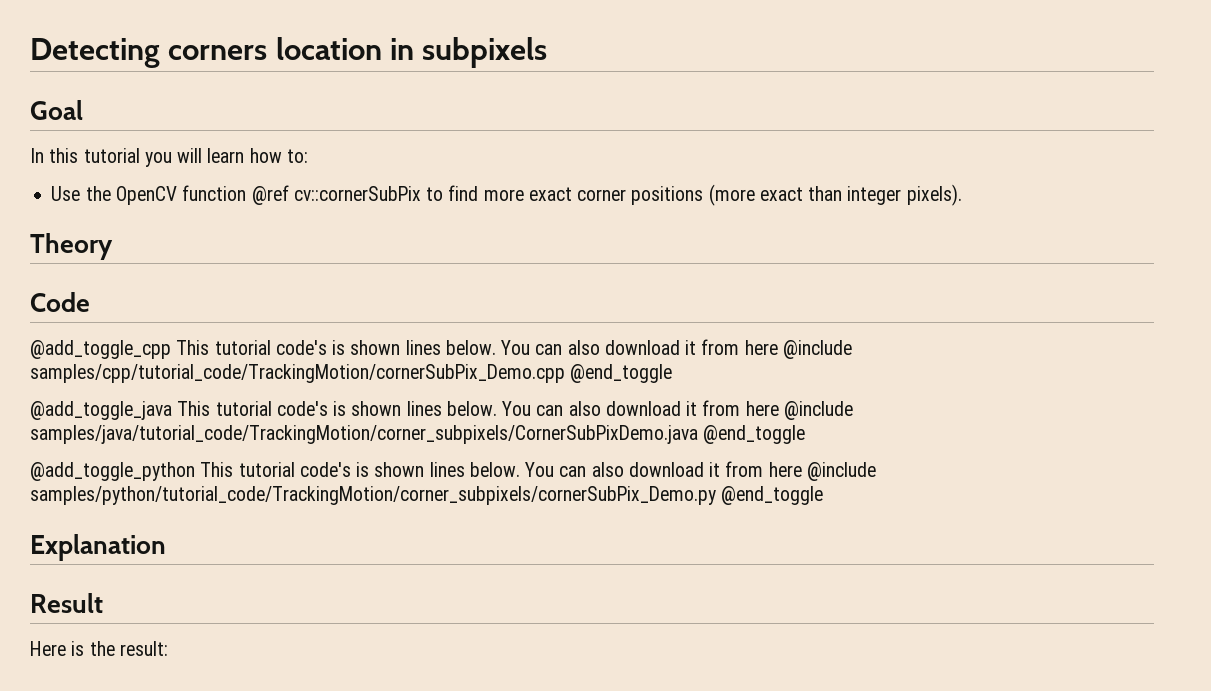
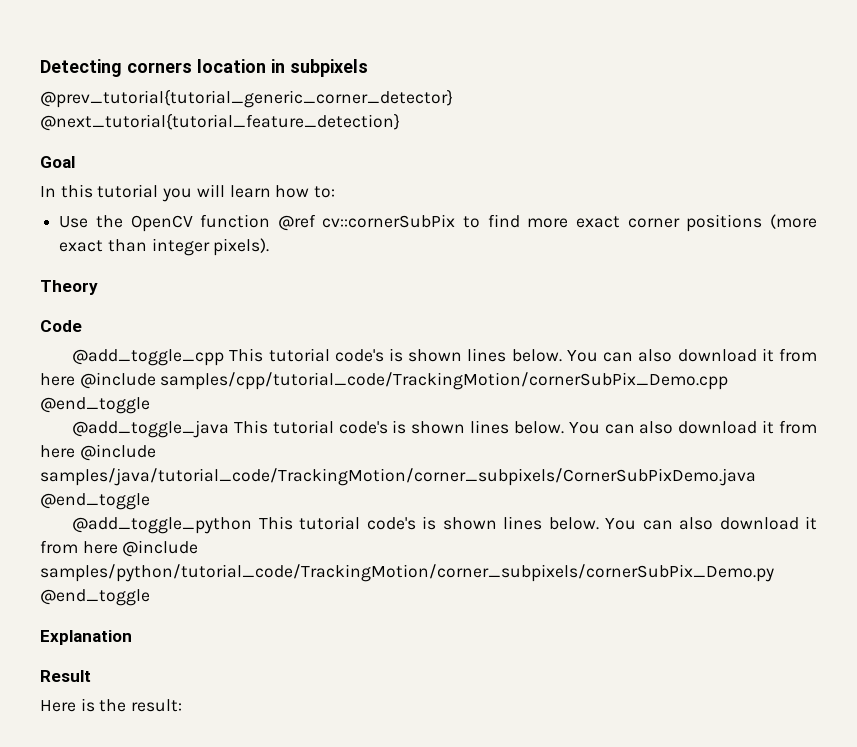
+ @prev_tutorial{tutorial_generic_corner_detector} @next_tutorial{tutorial_feature_detection}

